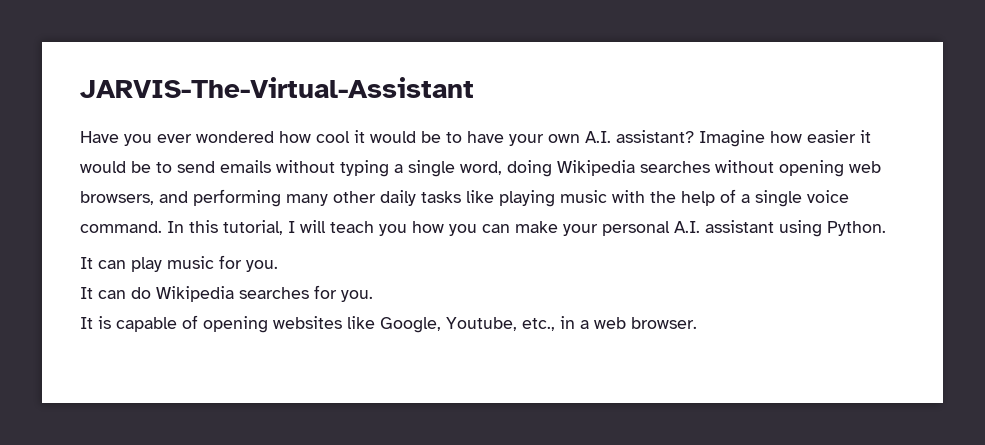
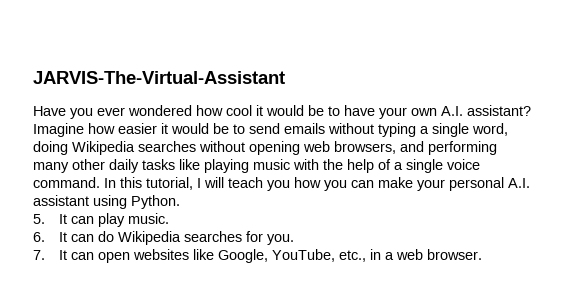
- It can play music for you.
- It can do Wikipedia searches for you.
+ 5. It can play music.
+ 6. It can do Wikipedia searches for you.
- It is capable of opening websites like Google, Youtube, etc., in a web browser.
+ 7. It can open websites like Google, YouTube, etc., in a web browser.

